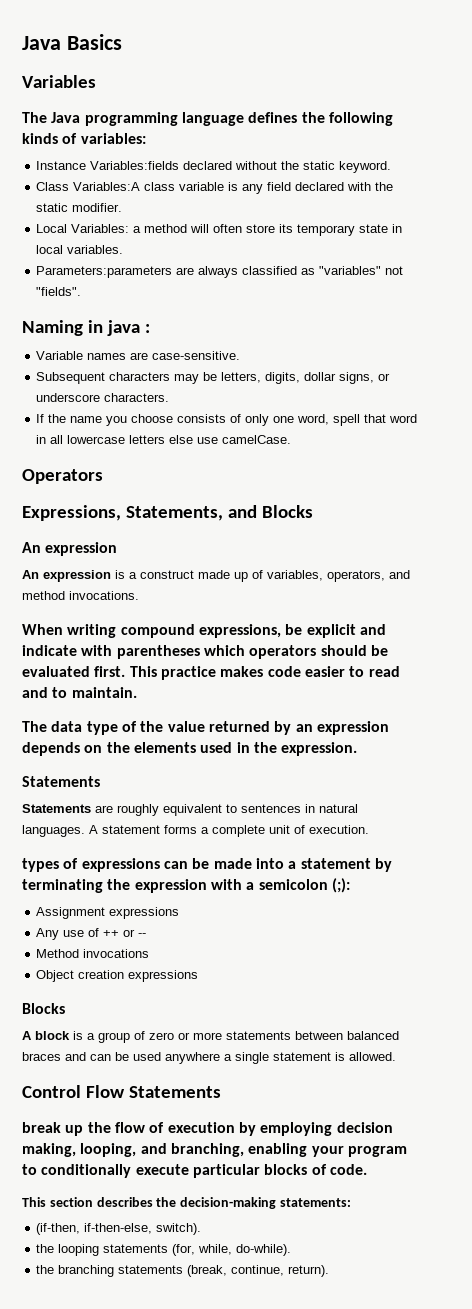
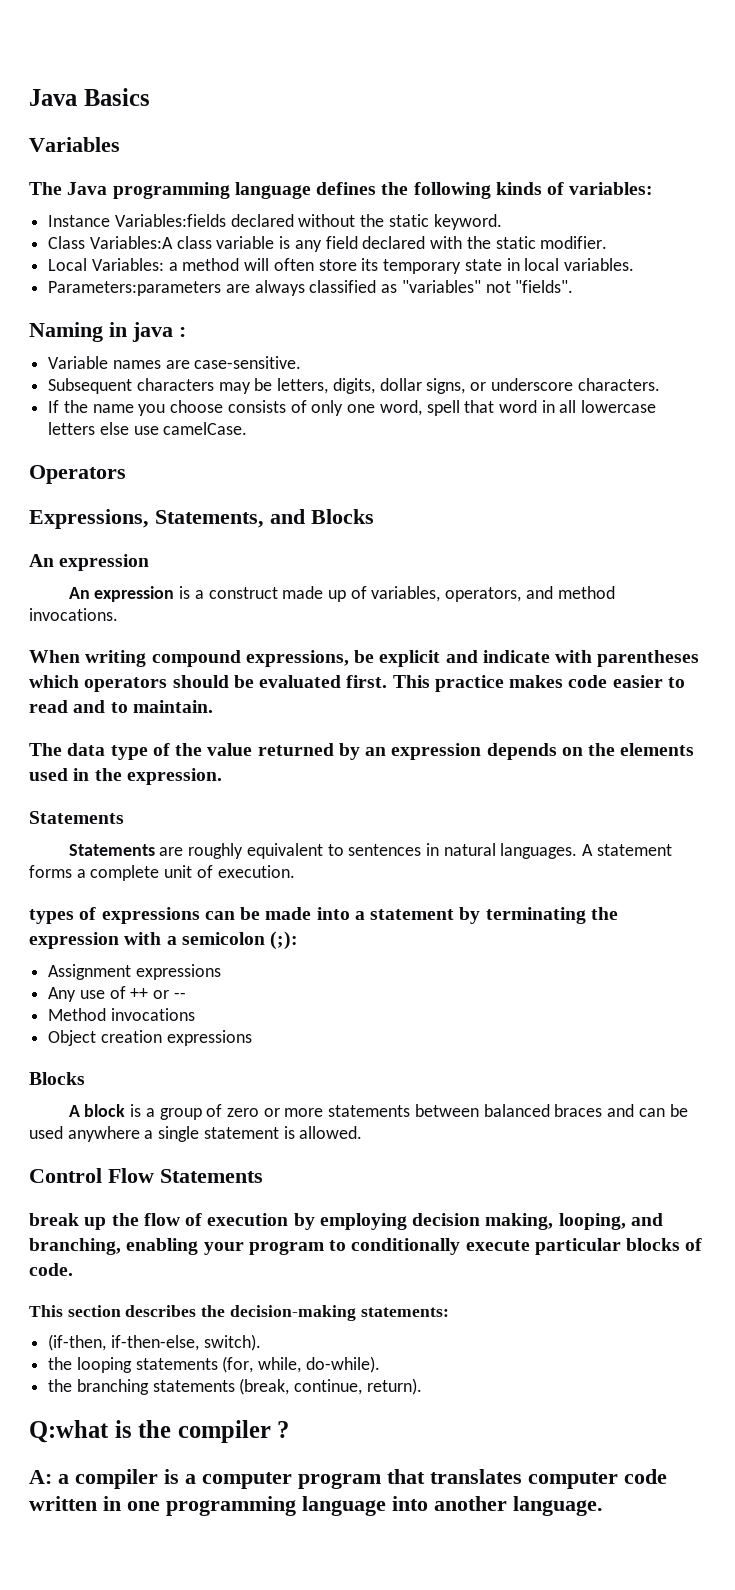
+ Q:what is the compiler ?
+ A: a compiler is a computer program that translates computer code written in one programming language into another language.

